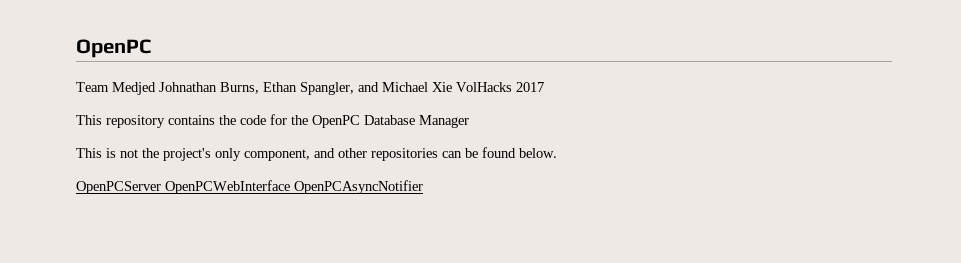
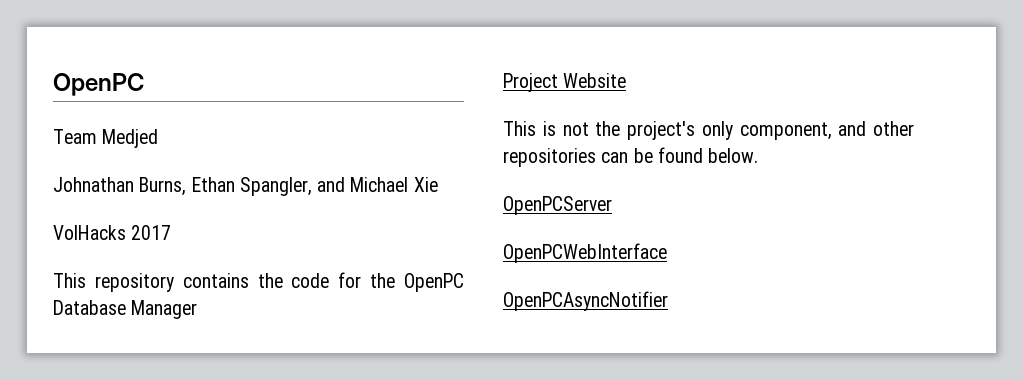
- Team Medjed Johnathan Burns, Ethan Spangler, and Michael Xie VolHacks 2017
+ Team Medjed
+ Johnathan Burns, Ethan Spangler, and Michael Xie
+ VolHacks 2017
+ Project Website
- OpenPCServer OpenPCWebInterface OpenPCAsyncNotifier
+ OpenPCServer
+ OpenPCWebInterface
+ OpenPCAsyncNotifier

